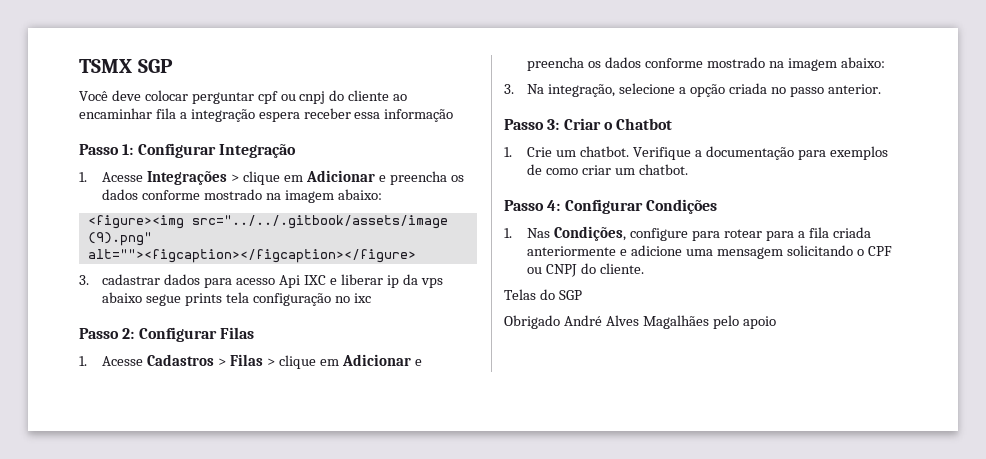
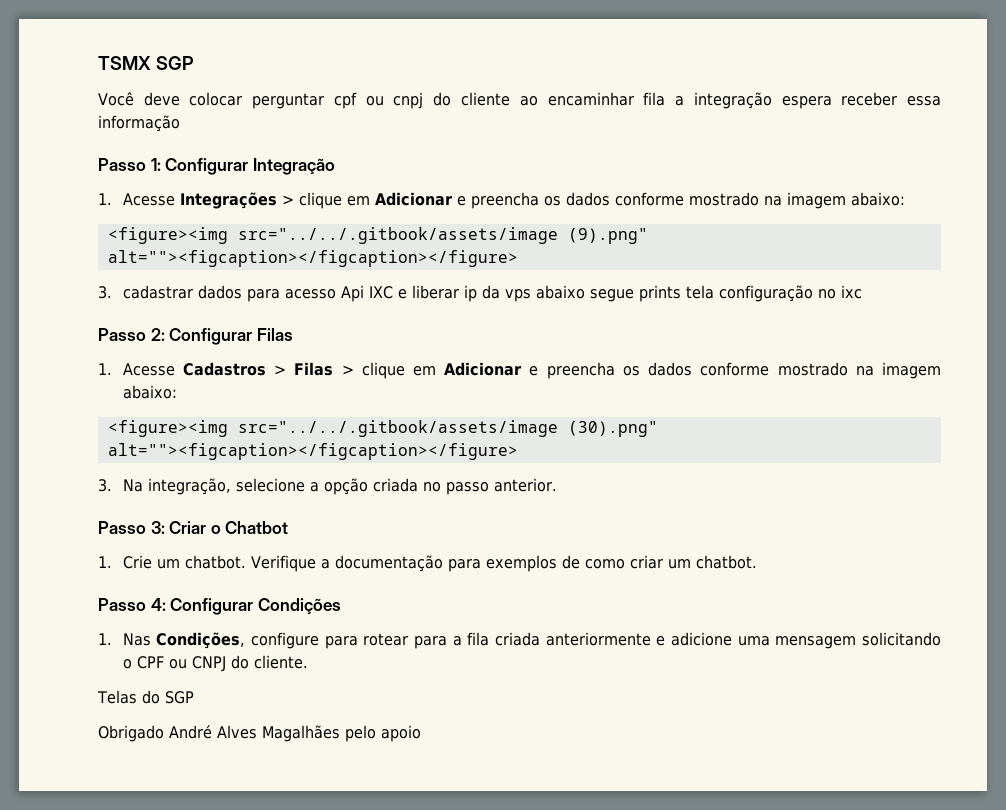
+ <figure><img src="../../.gitbook/assets/image (30).png" alt=""><figcaption></figcaption></figure>

